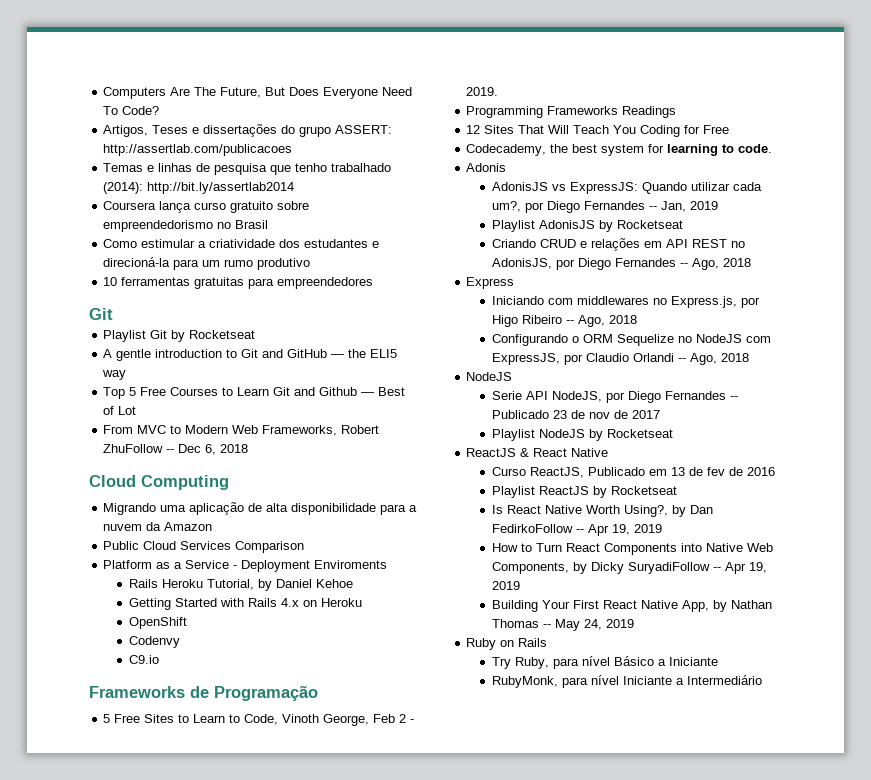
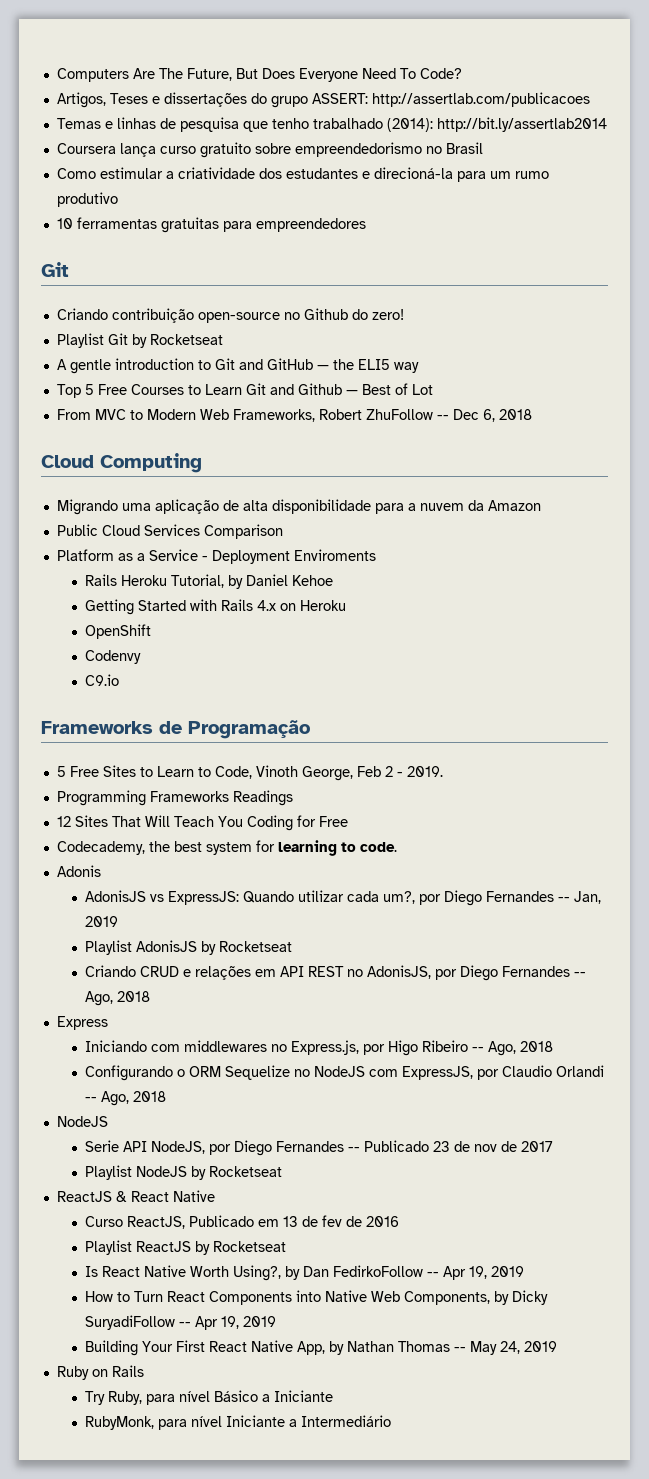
+ Criando contribuição open-source no Github do zero!

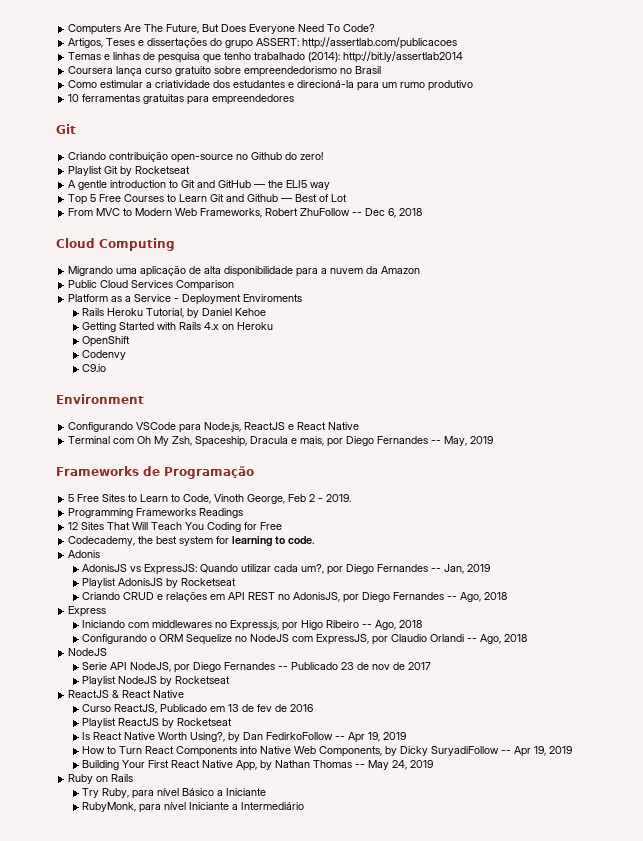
+ Environment
+ Configurando VSCode para Node.js, ReactJS e React Native
+ Terminal com Oh My Zsh, Spaceship, Dracula e mais, por Diego Fernandes -- May, 2019

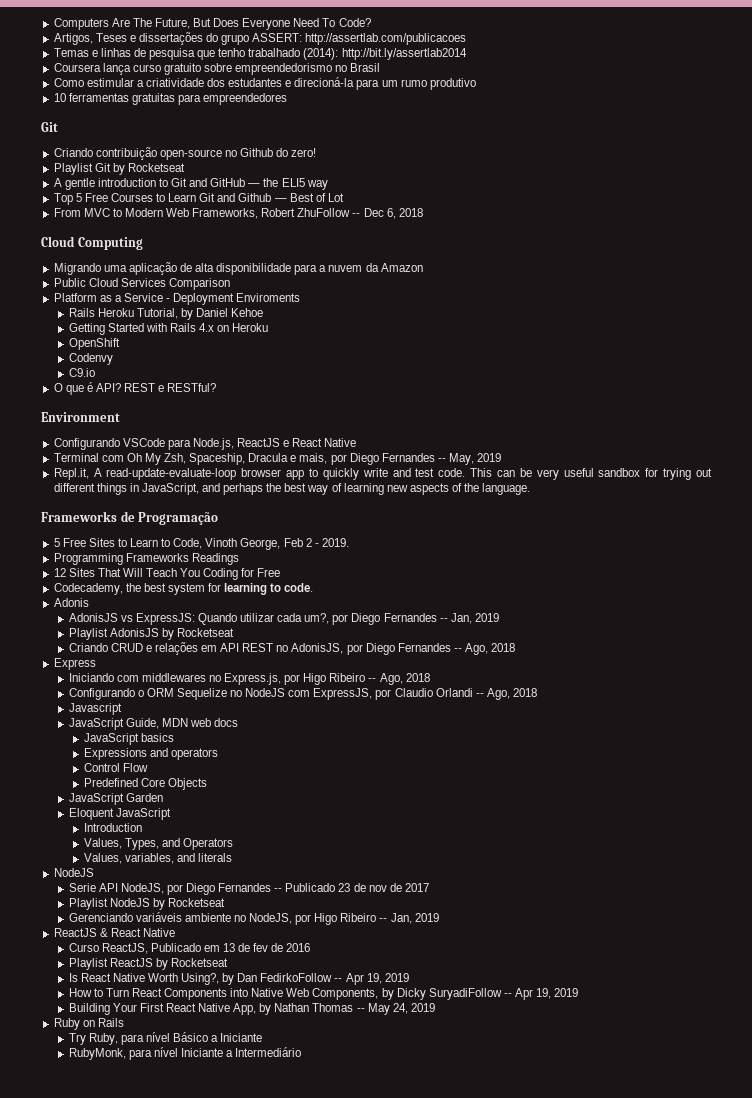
+ O que é API? REST e RESTful?
+ Repl.it, A read-update-evaluate-loop browser app to quickly write and test code. This can be very useful sandbox for trying out different things in JavaScript, and perhaps the best way of learning new aspects of the language.
+ Javascript
+ JavaScript Guide, MDN web docs
+ JavaScript basics
+ Expressions and operators
+ Control Flow
+ Predefined Core Objects
+ JavaScript Garden
+ Eloquent JavaScript
+ Introduction
+ Values, Types, and Operators
+ Values, variables, and literals
+ Gerenciando variáveis ambiente no NodeJS, por Higo Ribeiro -- Jan, 2019

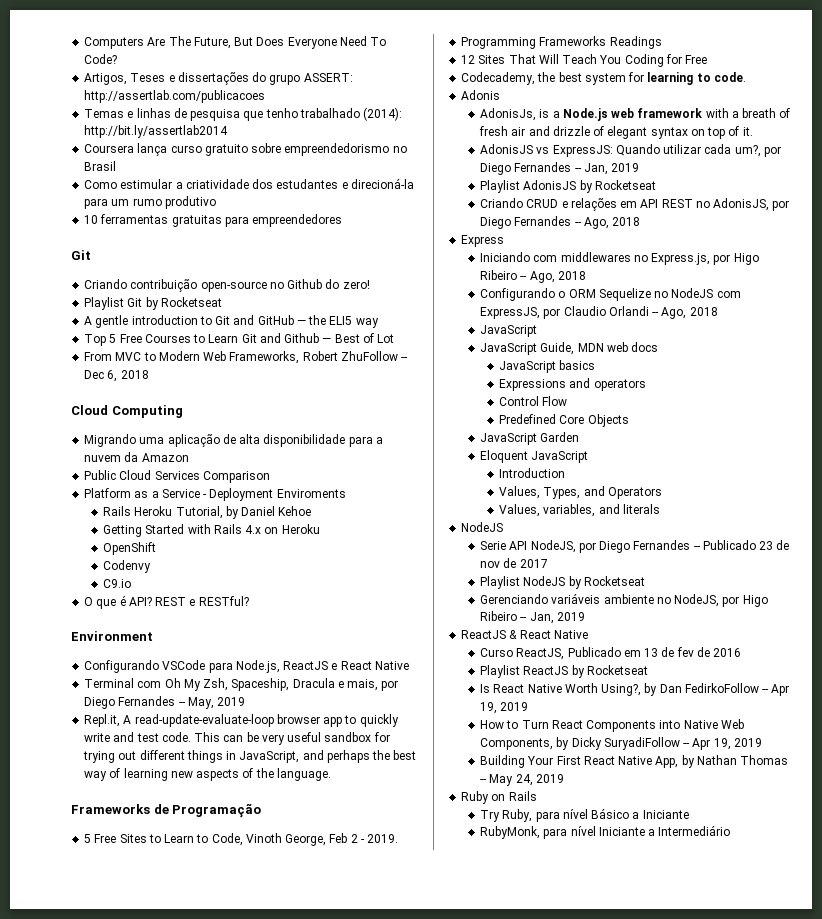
+ AdonisJs, is a Node.js web framework with a breath of fresh air and drizzle of elegant syntax on top of it.
  Configurando o ORM Sequelize no NodeJS com ExpressJS, por Claudio Orlandi -- Ago, 2018
- Javascript
+ JavaScript

